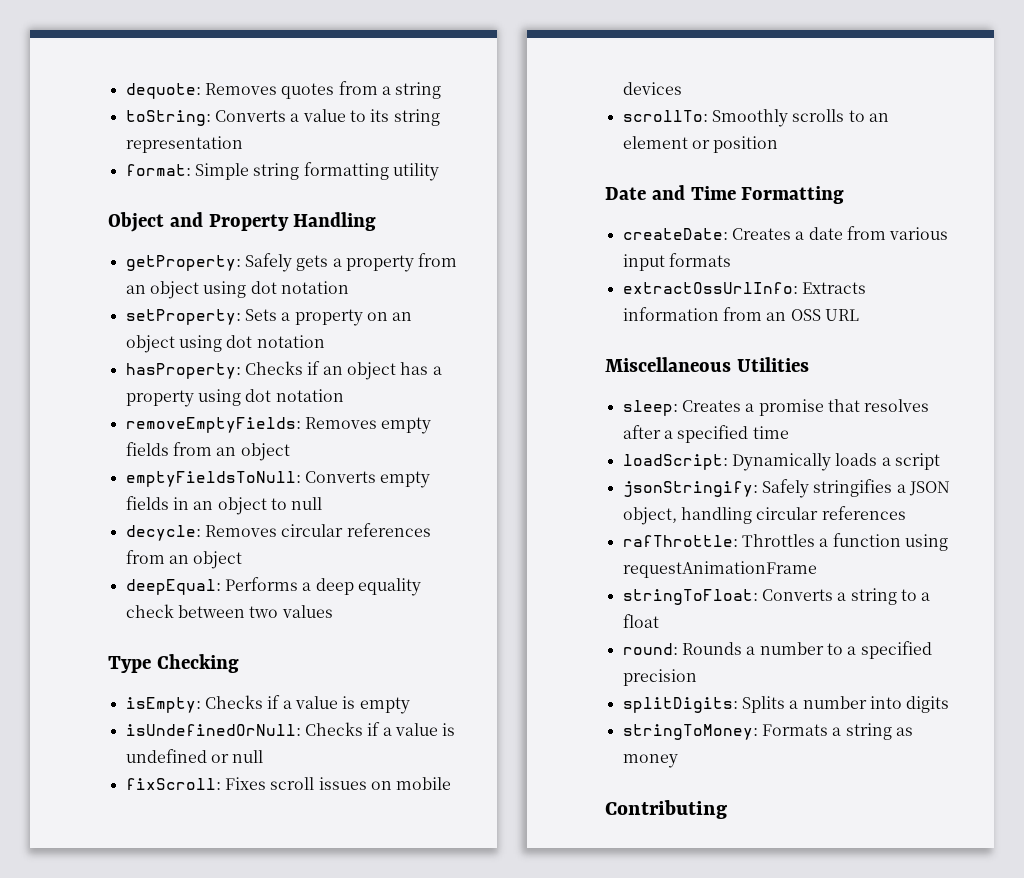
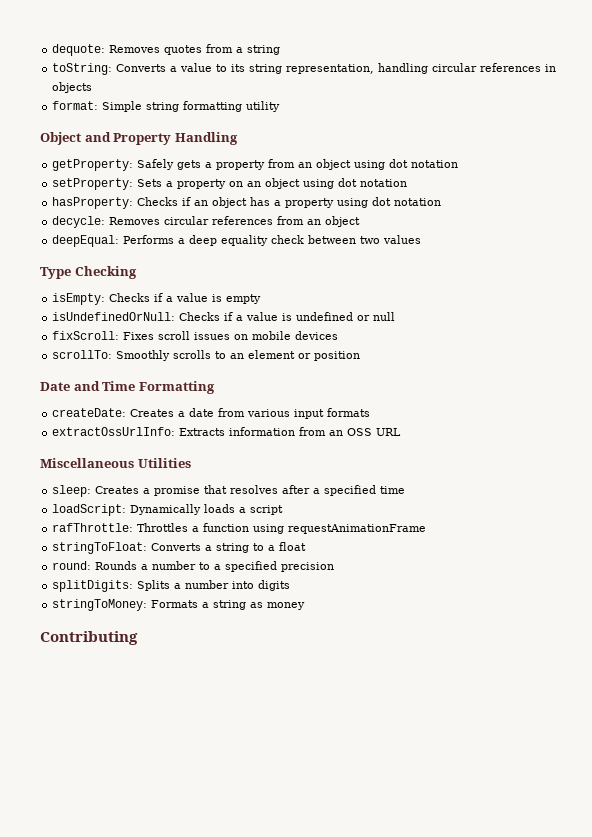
- toString: Converts a value to its string representation
+ toString: Converts a value to its string representation, handling circular references in objects
- removeEmptyFields: Removes empty fields from an object
- emptyFieldsToNull: Converts empty fields in an object to null
- jsonStringify: Safely stringifies a JSON object, handling circular references

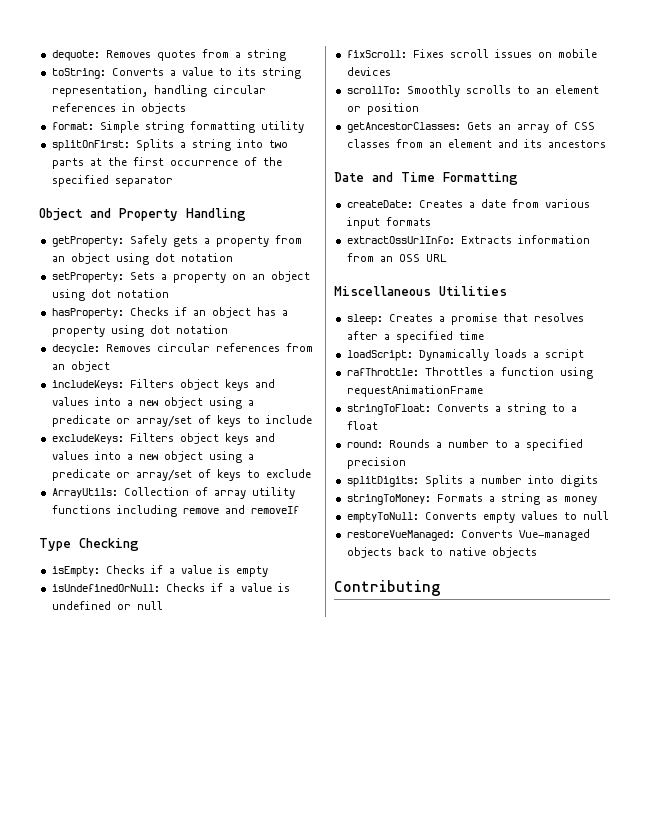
+ splitOnFirst: Splits a string into two parts at the first occurrence of the specified separator
- deepEqual: Performs a deep equality check between two values
+ includeKeys: Filters object keys and values into a new object using a predicate or array/set of keys to include
+ excludeKeys: Filters object keys and values into a new object using a predicate or array/set of keys to exclude
+ ArrayUtils: Collection of array utility functions including remove and removeIf
+ getAncestorClasses: Gets an array of CSS classes from an element and its ancestors
+ emptyToNull: Converts empty values to null
+ restoreVueManaged: Converts Vue-managed objects back to native objects

